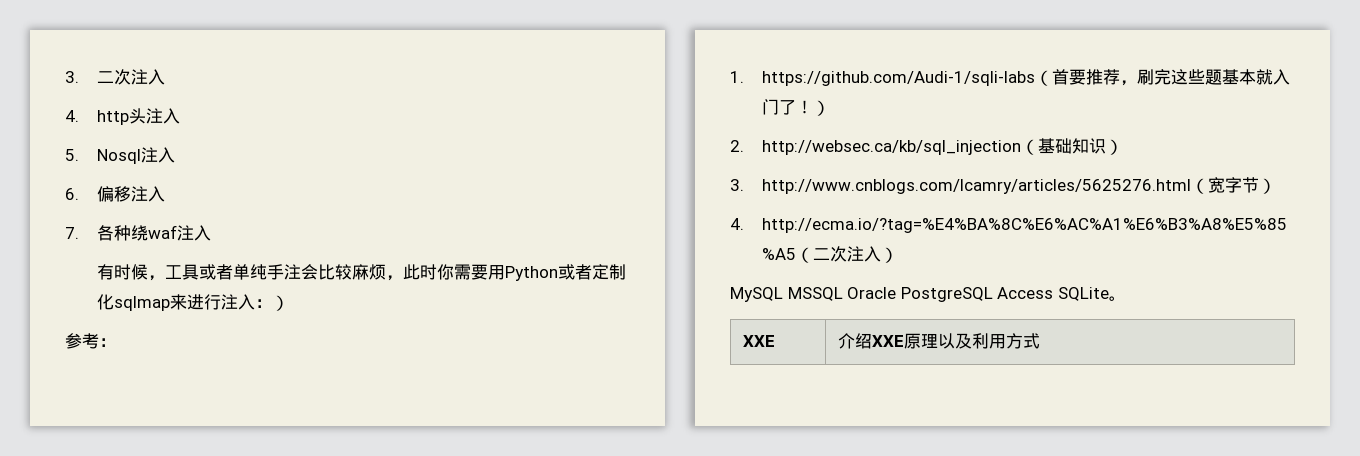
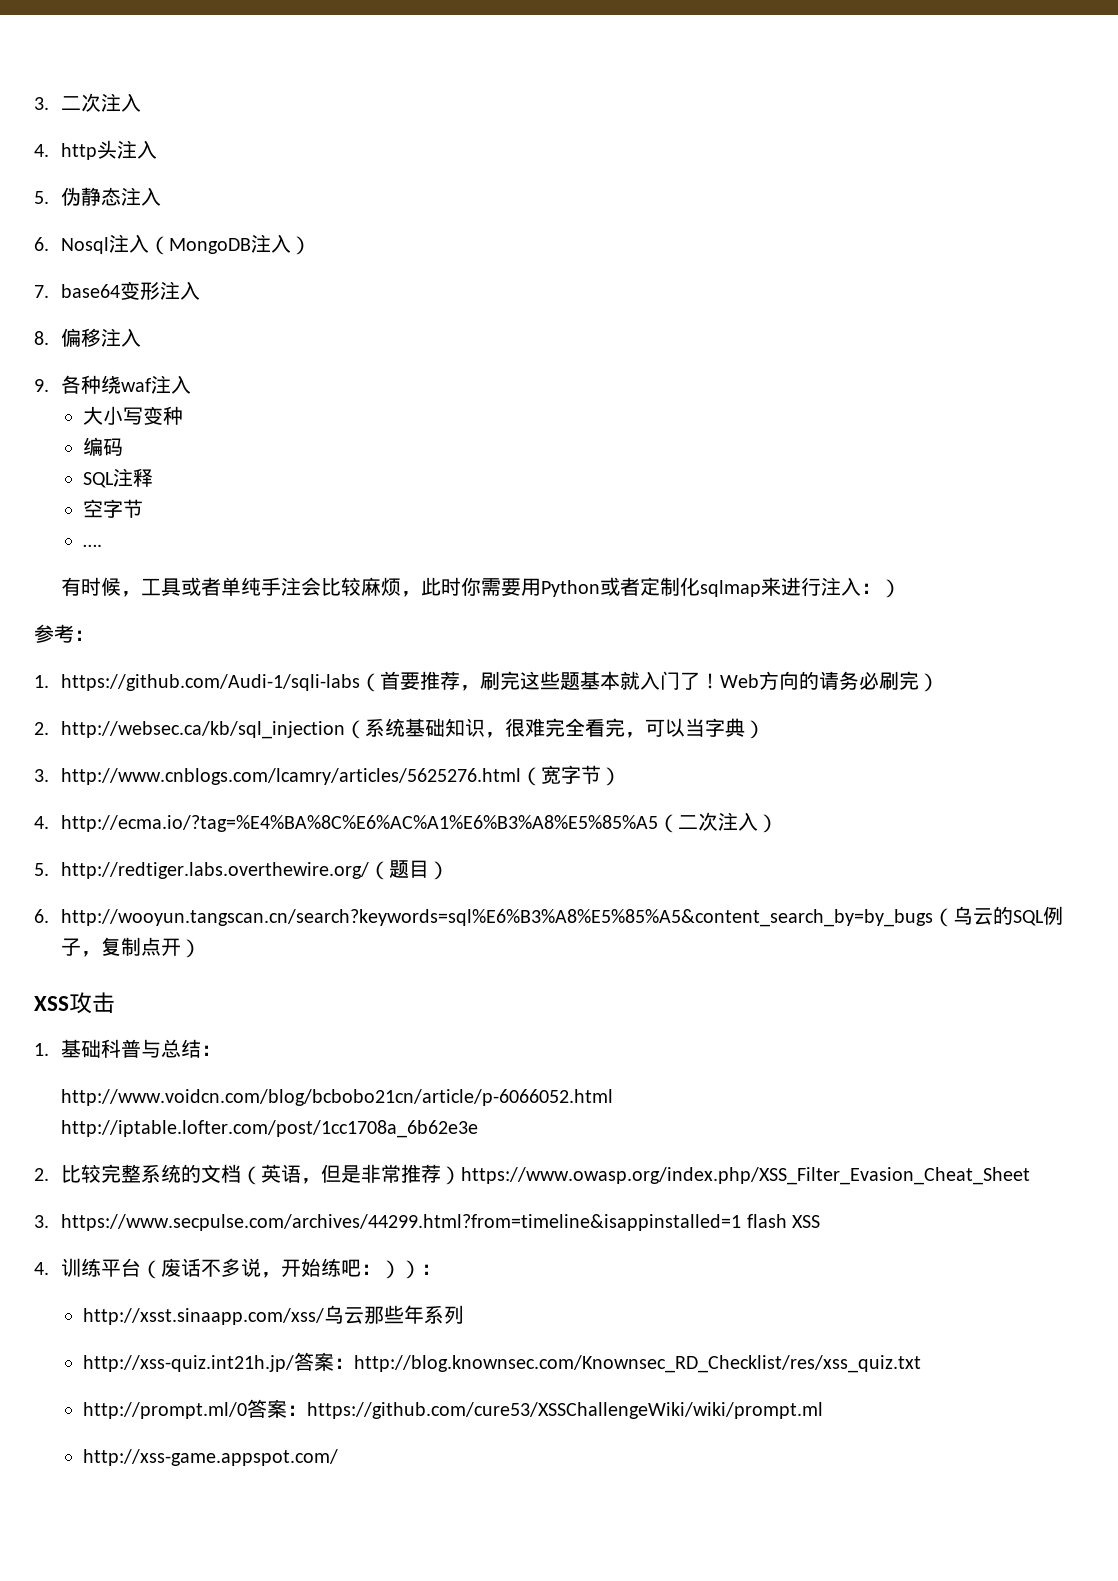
- 5. Nosql注入
- 6.偏移注入
+ 5.伪静态注入
+ 6. Nosql注入（MongoDB注入）
+ 7. base64变形注入
+ 8.偏移注入
- 7.各种绕waf注入
+ 9.各种绕waf注入
+ 大小写变种
+ 编码
+ SQL注释
+ 空字节
+ ….
- 1. https://github.com/Audi-1/sqli-labs（首要推荐，刷完这些题基本就入门了！）
+ 1. https://github.com/Audi-1/sqli-labs（首要推荐，刷完这些题基本就入门了！Web方向的请务必刷完）
- 2. http://websec.ca/kb/sql_injection（基础知识）
+ 2. http://websec.ca/kb/sql_injection（系统基础知识，很难完全看完，可以当字典）
- MySQL MSSQL Oracle PostgreSQL Access SQLite。
- XXE | 介绍XXE原理以及利用方式
+ 5. http://redtiger.labs.overthewire.org/（题目）
+ 6. http://wooyun.tangscan.cn/search?keywords=sql%E6%B3%A8%E5%85%A5&content_search_by=by_bugs（乌云的SQL例子，复制点开）
+ XSS攻击
+ 1.基础科普与总结：
+ http://www.voidcn.com/blog/bcbobo21cn/article/p-6066052.html
+ http://iptable.lofter.com/post/1cc1708a_6b62e3e
+ 2.比较完整系统的文档（英语，但是非常推荐）https://www.owasp.org/index.php/XSS_Filter_Evasion_Cheat_Sheet
+ 3. https://www.secpulse.com/archives/44299.html?from=timeline&isappinstalled=1 flash XSS
+ 4.训练平台（废话不多说，开始练吧：））：
+ http://xsst.sinaapp.com/xss/乌云那些年系列
+ http://xss-quiz.int21h.jp/答案：http://blog.knownsec.com/Knownsec_RD_Checklist/res/xss_quiz.txt
+ http://prompt.ml/0答案：https://github.com/cure53/XSSChallengeWiki/wiki/prompt.ml
+ http://xss-game.appspot.com/

